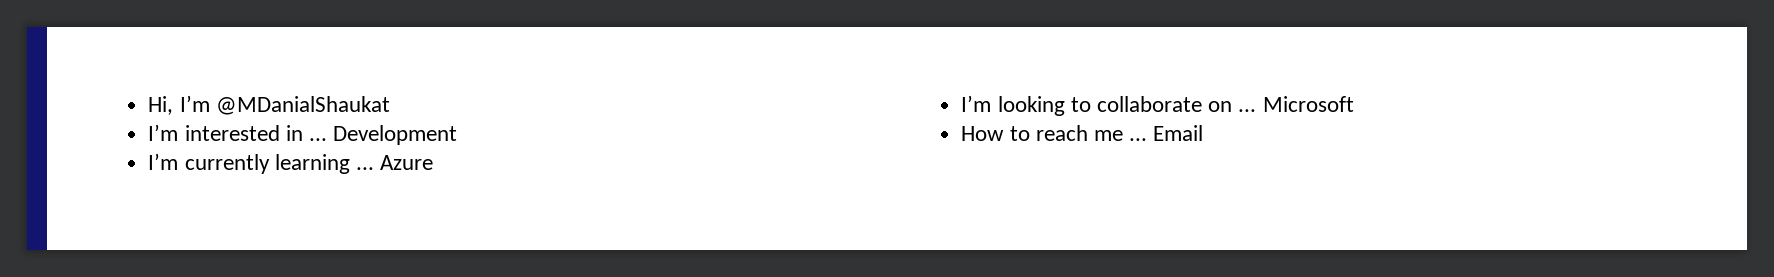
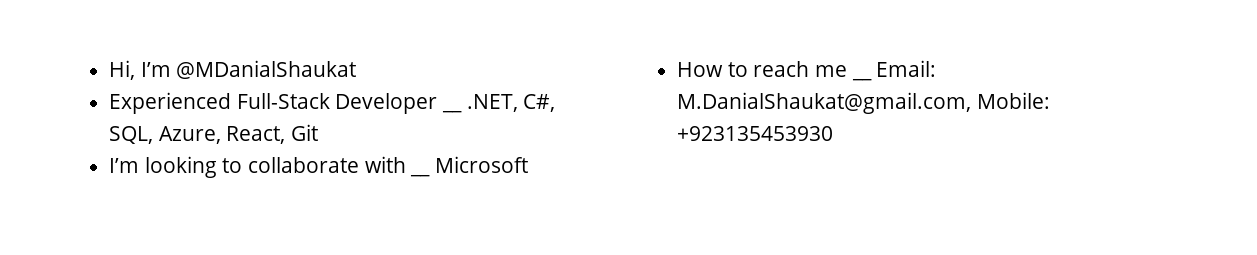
- I’m interested in ... Development
- I’m currently learning ... Azure
+ Experienced Full-Stack Developer __ .NET, C#, SQL, Azure, React, Git
- I’m looking to collaborate on ... Microsoft
+ I’m looking to collaborate with __ Microsoft
- How to reach me ... Email
+ How to reach me __ Email: M.DanialShaukat@gmail.com, Mobile: +923135453930

